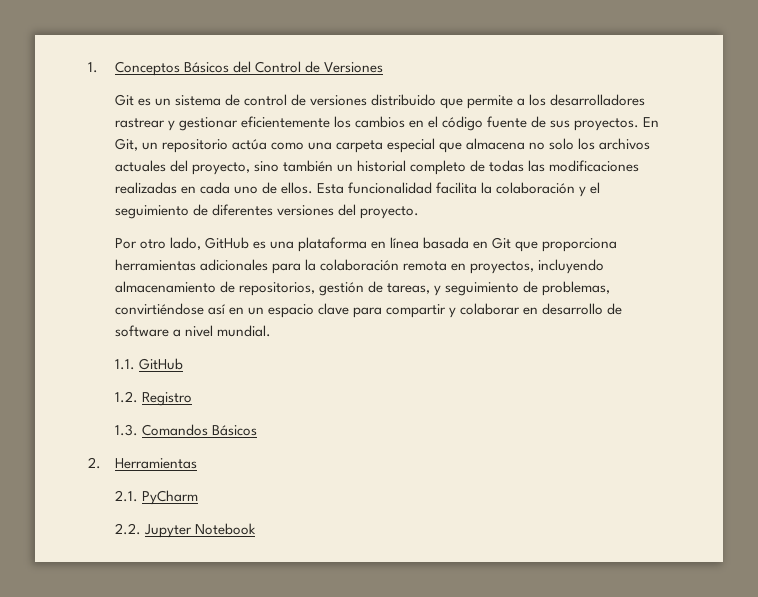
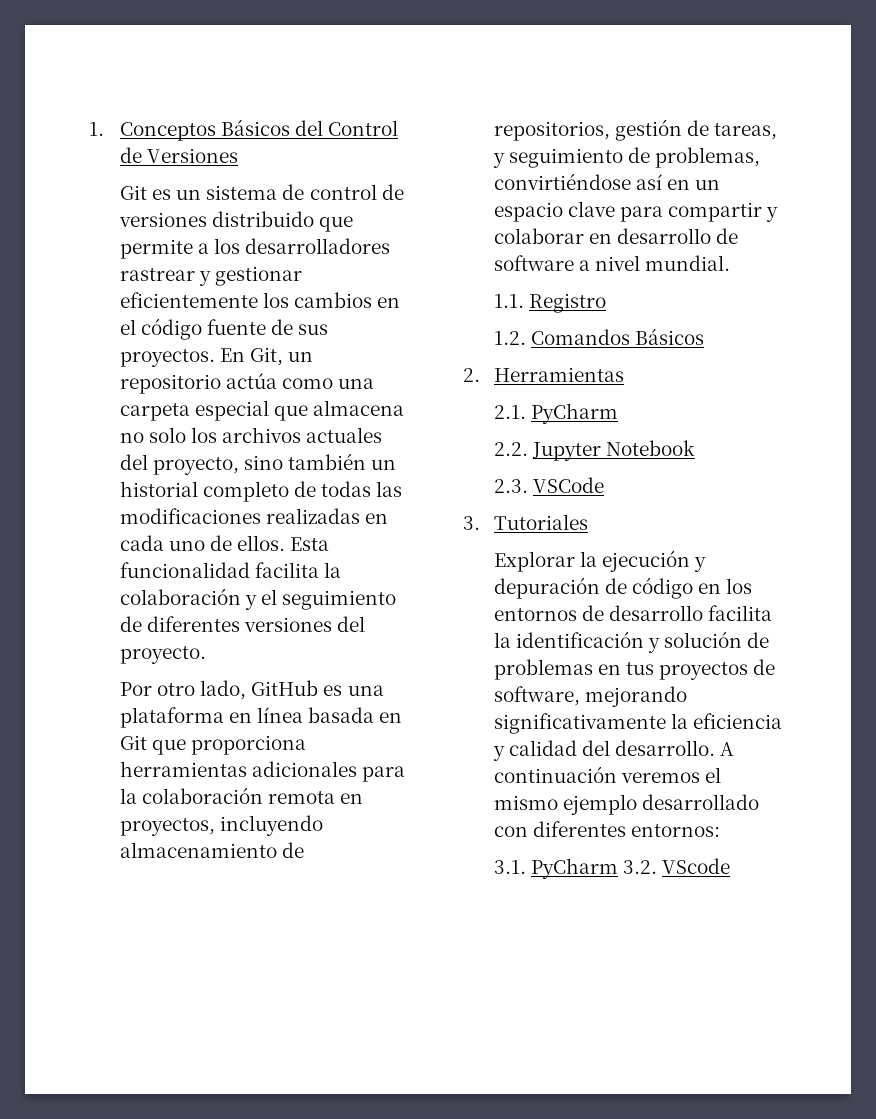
- 1.1. GitHub
+ 1.1. Registro
- 1.2. Registro
- 1.3. Comandos Básicos
+ 1.2. Comandos Básicos
+ 2.3. VSCode
+ 3. Tutoriales
+ Explorar la ejecución y depuración de código en los entornos de desarrollo facilita la identificación y solución de problemas en tus proyectos de software, mejorando significativamente la eficiencia y calidad del desarrollo. A continuación veremos el mismo ejemplo desarrollado con diferentes entornos:
+ 3.1. PyCharm 3.2. VScode

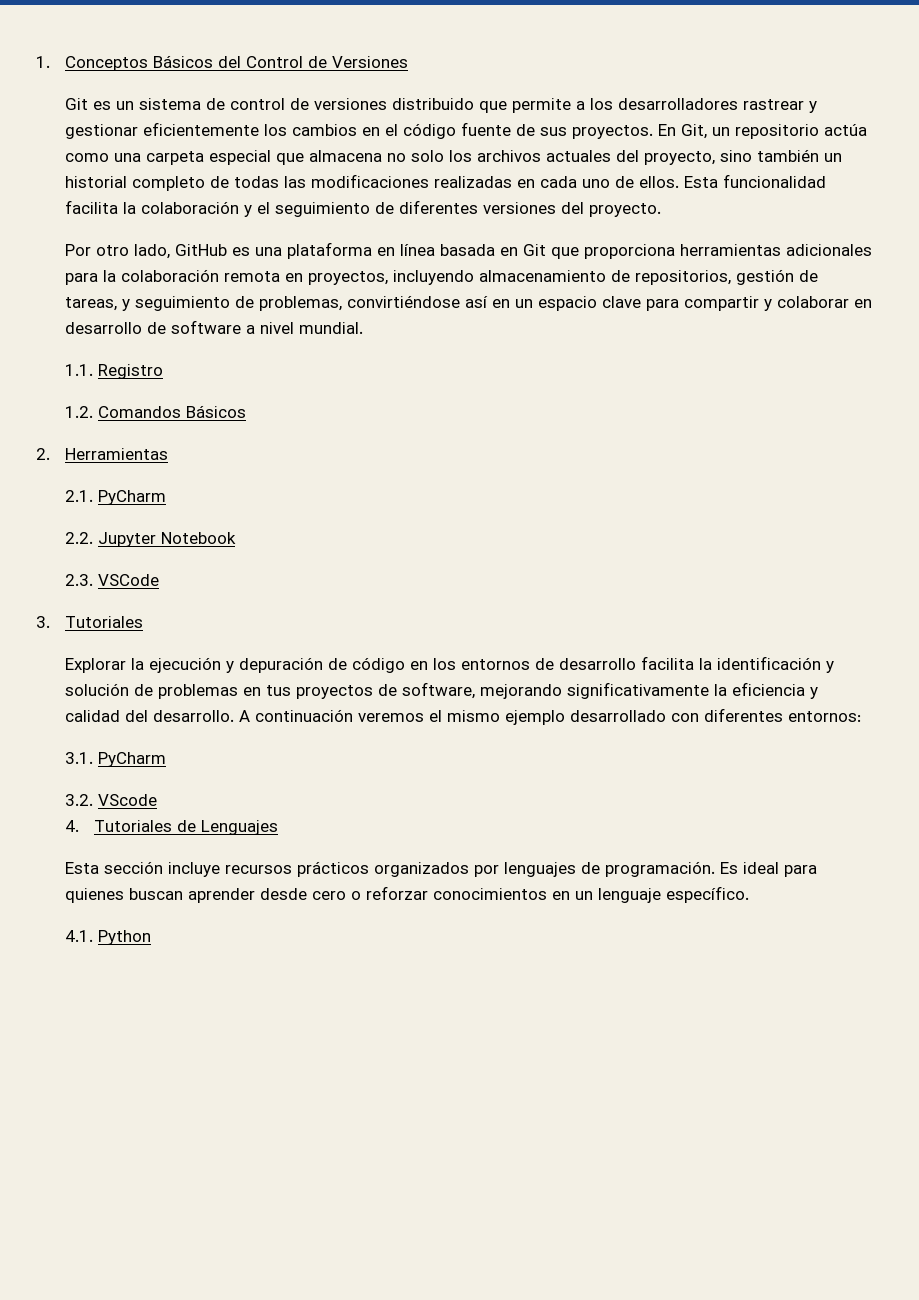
- 3.1. PyCharm 3.2. VScode
+ 3.1. PyCharm
+ 3.2. VScode
+ 4. Tutoriales de Lenguajes
+ Esta sección incluye recursos prácticos organizados por lenguajes de programación. Es ideal para quienes buscan aprender desde cero o reforzar conocimientos en un lenguaje específico.
+ 4.1. Python

